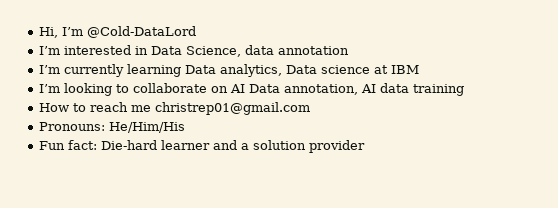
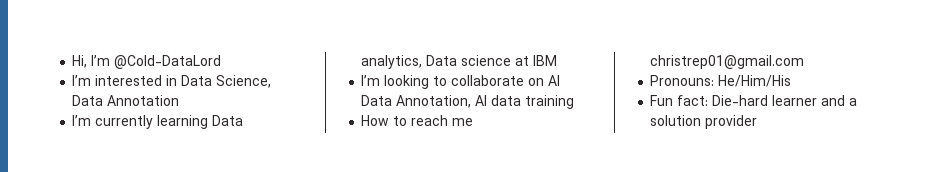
- I’m interested in Data Science, data annotation
+ I’m interested in Data Science, Data Annotation
- I’m looking to collaborate on AI Data annotation, AI data training
+ I’m looking to collaborate on AI Data Annotation, AI data training

